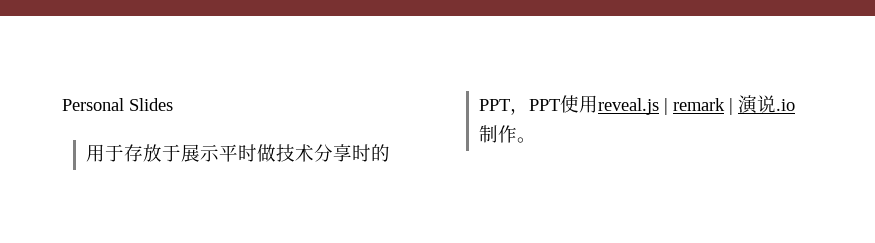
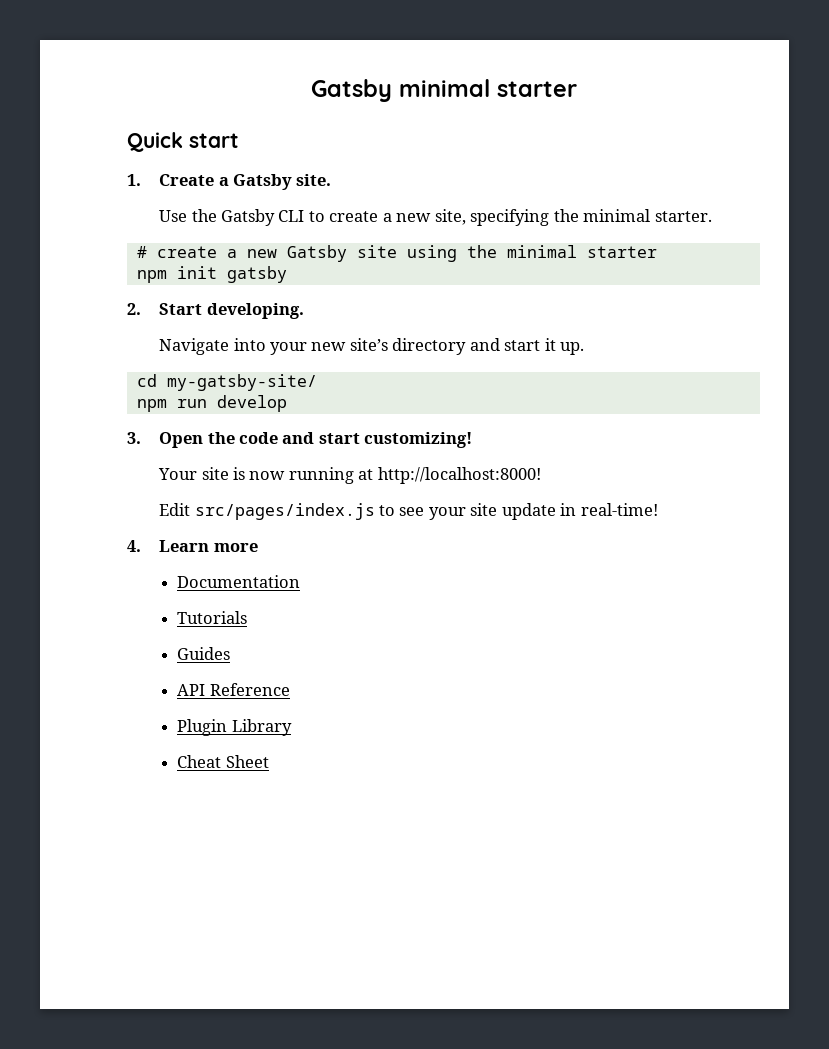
- Personal Slides
- 用于存放于展示平时做技术分享时的PPT，PPT使用reveal.js | remark | 演说.io制作。
+ Gatsby minimal starter
+ Quick start
+ 1. Create a Gatsby site.
+ Use the Gatsby CLI to create a new site, specifying the minimal starter.
+ # create a new Gatsby site using the minimal starter
+ npm init gatsby
+ 2. Start developing.
+ Navigate into your new site’s directory and start it up.
+ cd my-gatsby-site/
+ npm run develop
+ 3. Open the code and start customizing!
+ Your site is now running at http://localhost:8000!
+ Edit src/pages/index.js to see your site update in real-time!
+ 4. Learn more
+ Documentation
+ Tutorials
+ Guides
+ API Reference
+ Plugin Library
+ Cheat Sheet

